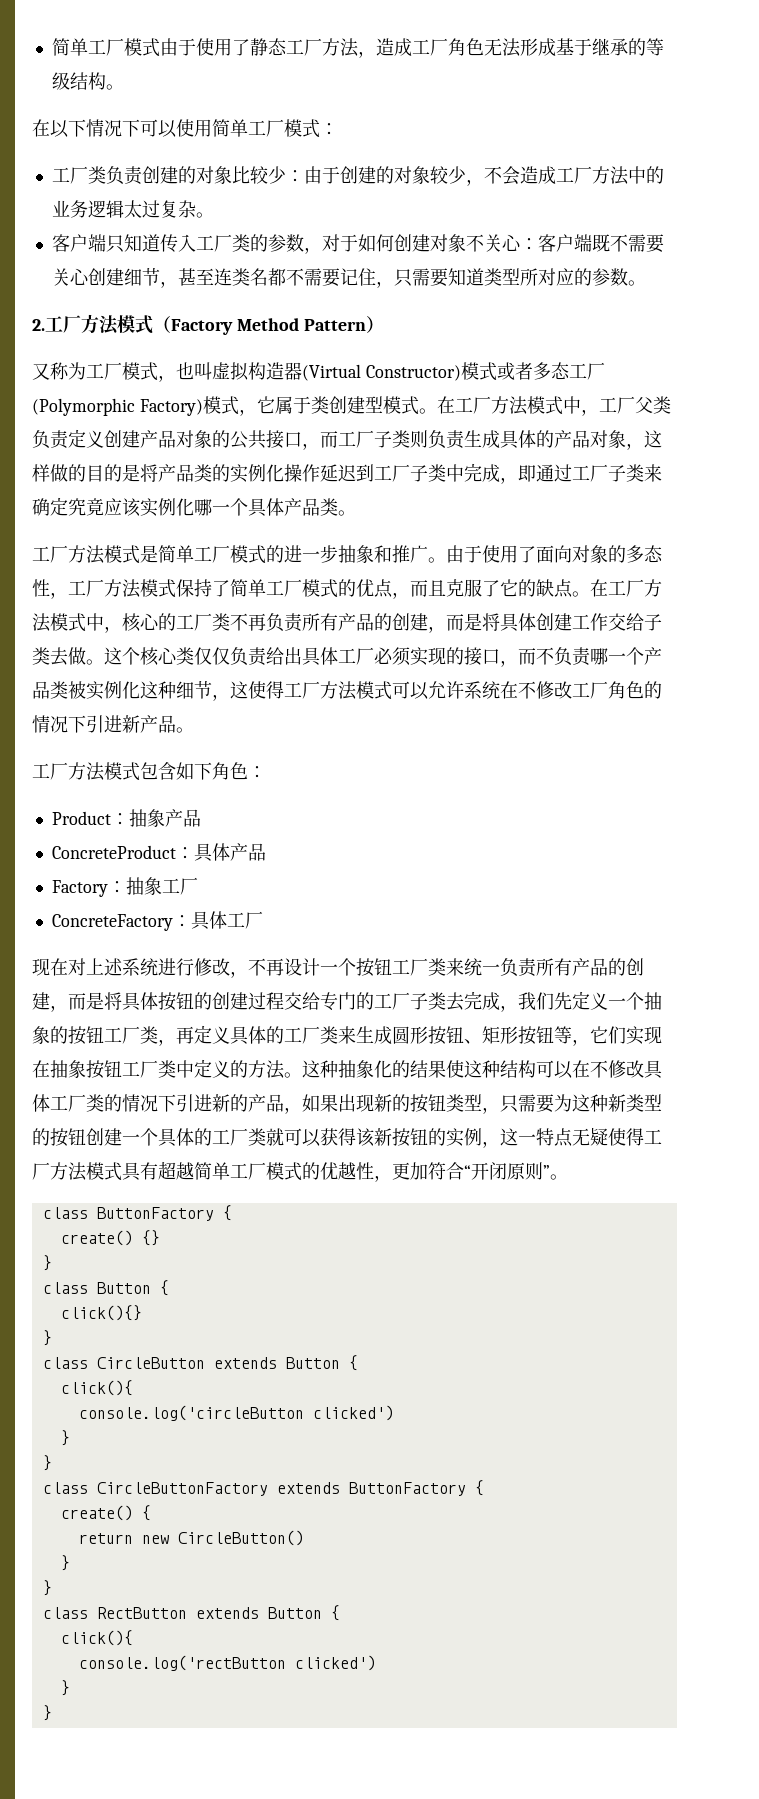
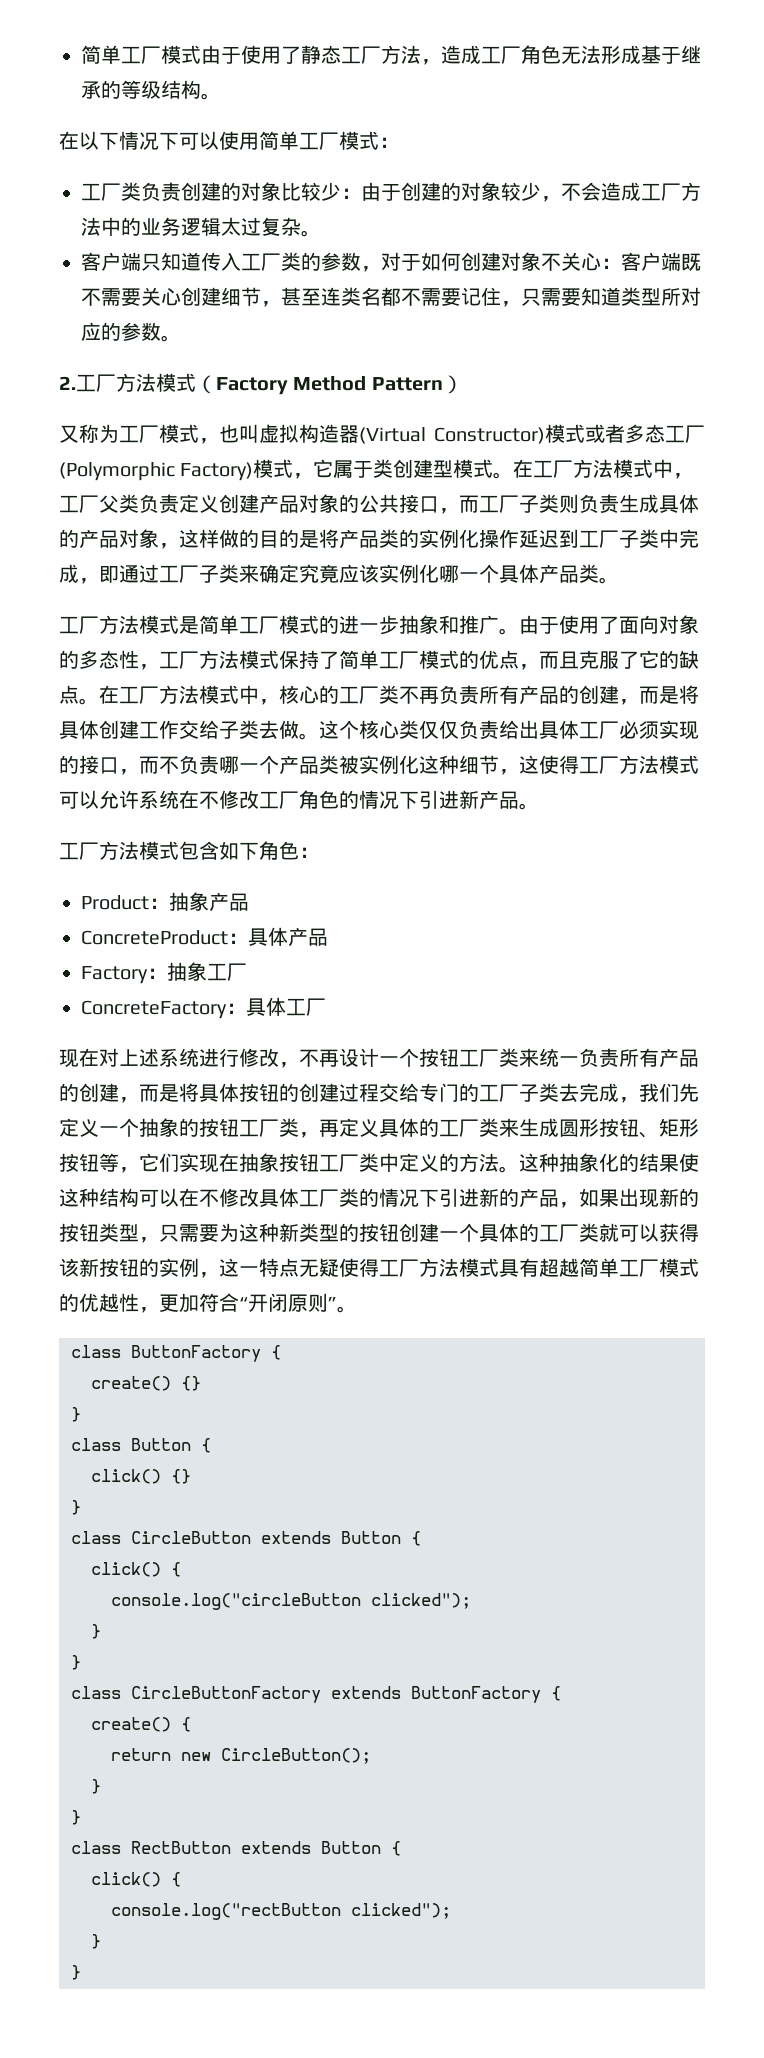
- click(){}
+ click() {}
  class CircleButton extends Button {
- click(){
- console.log('circleButton clicked')
+ click() {
+ console.log("circleButton clicked");
- return new CircleButton()
+ return new CircleButton();
  class RectButton extends Button {
- click(){
- console.log('rectButton clicked')
+ click() {
+ console.log("rectButton clicked");

